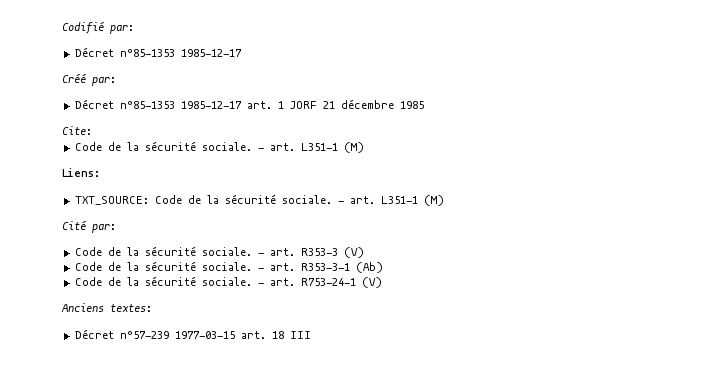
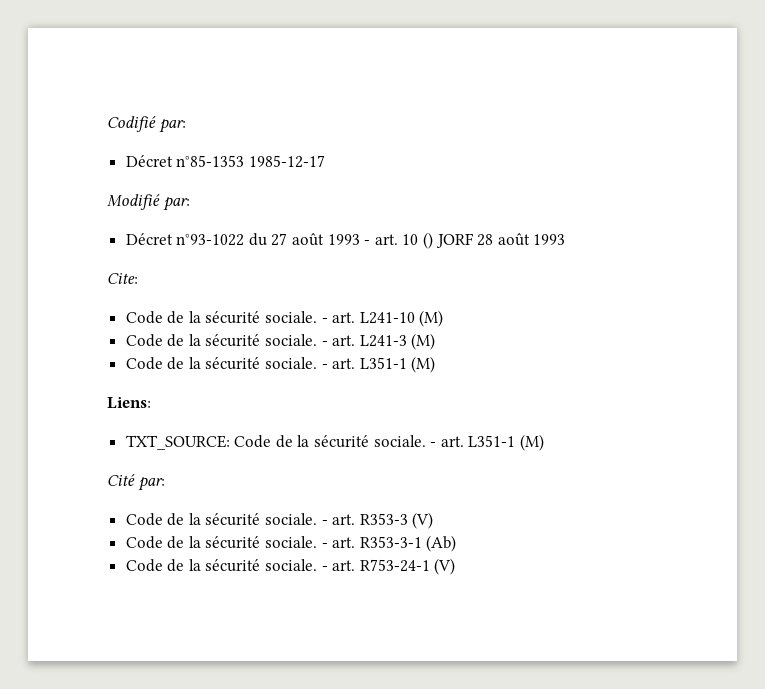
- Créé par:
- Décret n°85-1353 1985-12-17 art. 1 JORF 21 décembre 1985
+ Modifié par:
+ Décret n°93-1022 du 27 août 1993 - art. 10 () JORF 28 août 1993
  Cite:
+ Code de la sécurité sociale. - art. L241-10 (M)
+ Code de la sécurité sociale. - art. L241-3 (M)
- Anciens textes:
- Décret n°57-239 1977-03-15 art. 18 III

